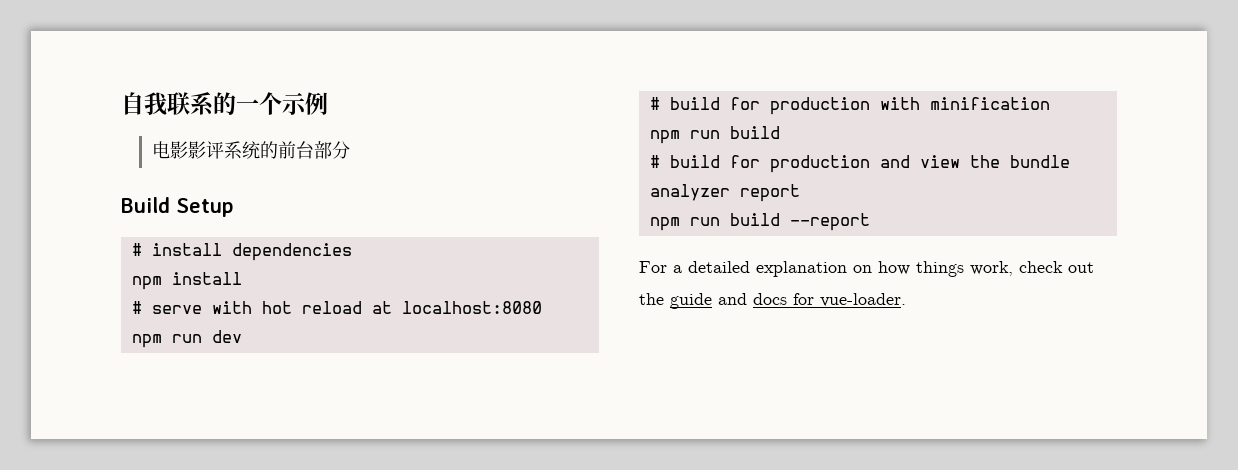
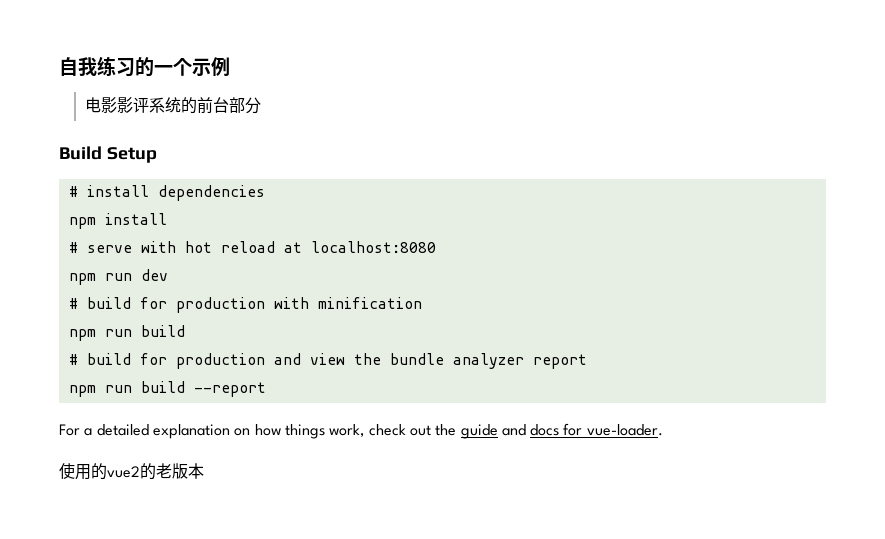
- 自我联系的一个示例
+ 自我练习的一个示例
+ 使用的vue2的老版本

